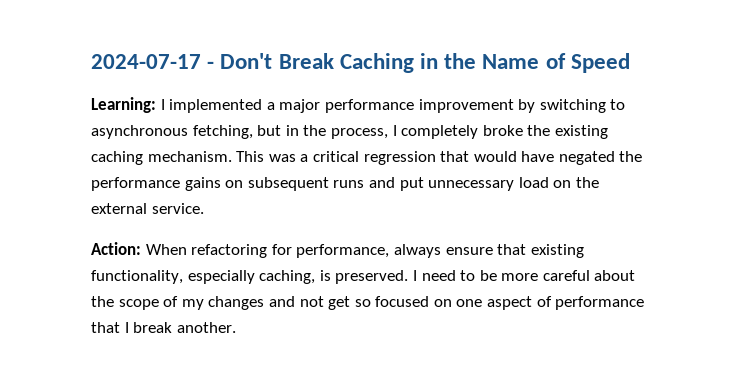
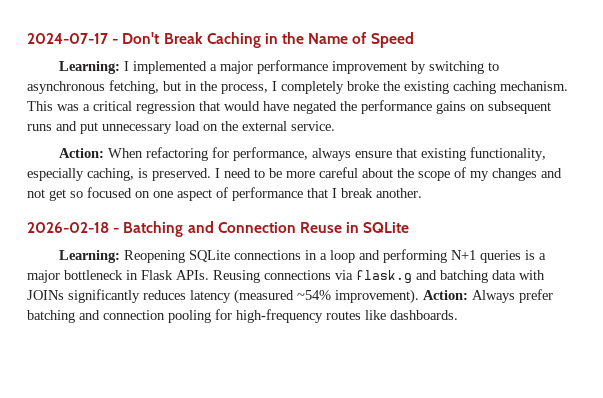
+ 2026-02-18 - Batching and Connection Reuse in SQLite
+ Learning: Reopening SQLite connections in a loop and performing N+1 queries is a major bottleneck in Flask APIs. Reusing connections via flask.g and batching data with JOINs significantly reduces latency (measured ~54% improvement). Action: Always prefer batching and connection pooling for high-frequency routes like dashboards.

